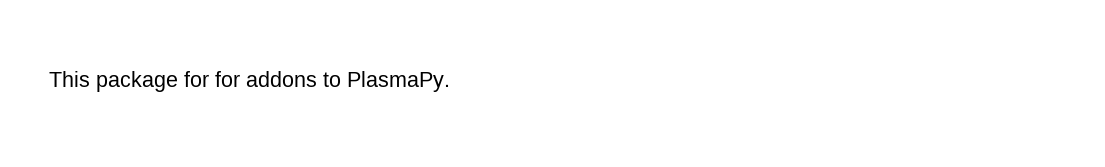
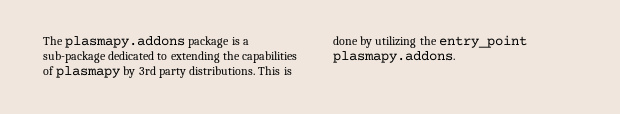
- This package for for addons to PlasmaPy.
+ The plasmapy.addons package is a sub-package dedicated to extending the capabilities of plasmapy by 3rd party distributions. This is done by utilizing the entry_point plasmapy.addons.

